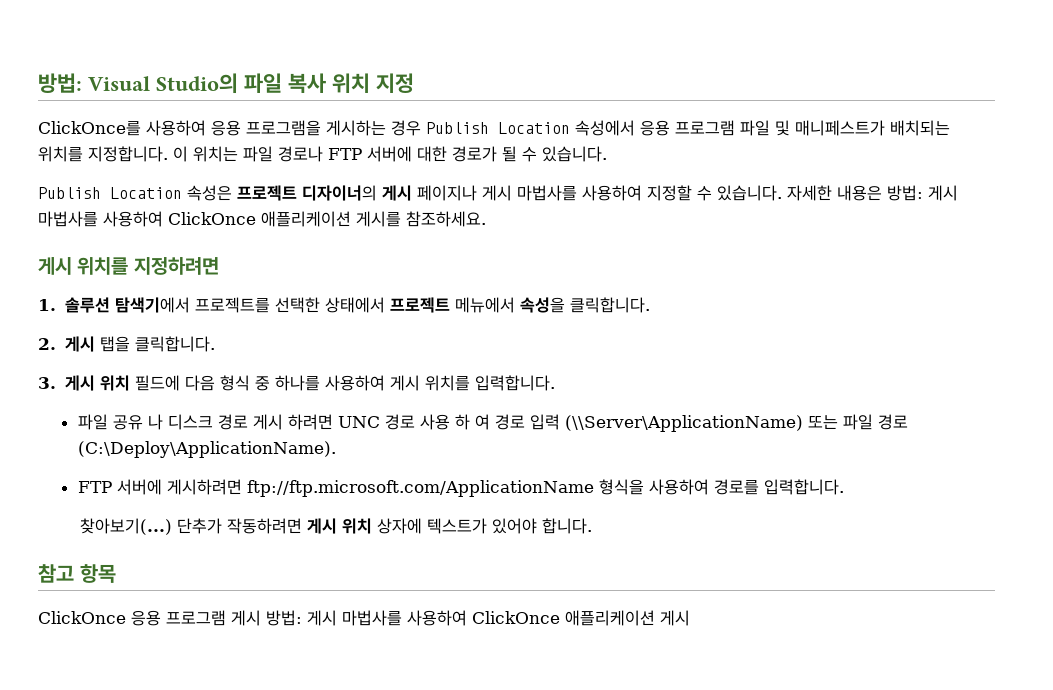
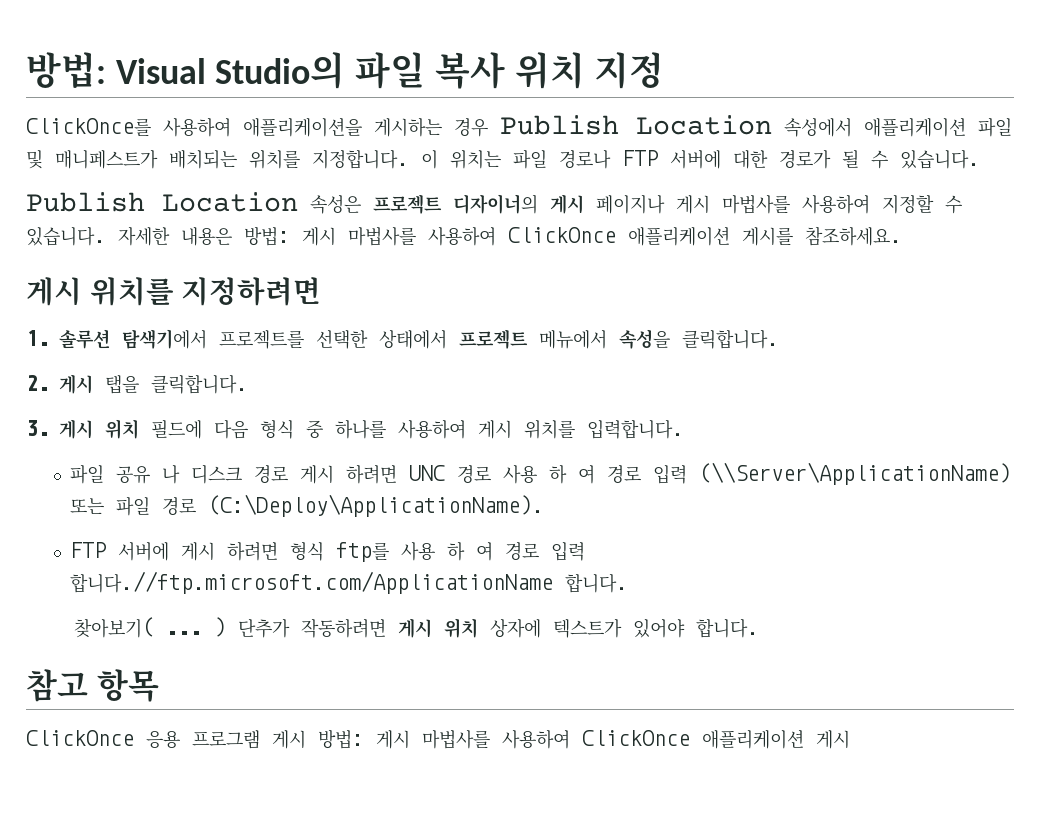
- ClickOnce를 사용하여 응용 프로그램을 게시하는 경우 Publish Location 속성에서 응용 프로그램 파일 및 매니페스트가 배치되는 위치를 지정합니다.
+ ClickOnce를 사용하여 애플리케이션을 게시하는 경우 Publish Location 속성에서 애플리케이션 파일 및 매니페스트가 배치되는 위치를 지정합니다.
- FTP 서버에 게시하려면 ftp://ftp.microsoft.com/ApplicationName 형식을 사용하여 경로를 입력합니다.
- 찾아보기(...) 단추가 작동하려면 게시 위치 상자에 텍스트가 있어야 합니다.
+ FTP 서버에 게시 하려면 형식 ftp를 사용 하 여 경로 입력 합니다.//ftp.microsoft.com/ApplicationName 합니다.
+ 찾아보기( ... ) 단추가 작동하려면 게시 위치 상자에 텍스트가 있어야 합니다.

